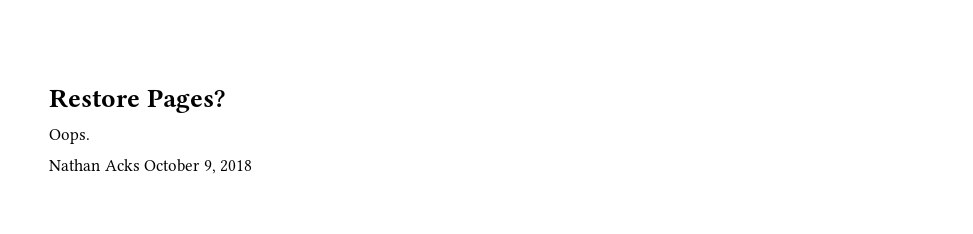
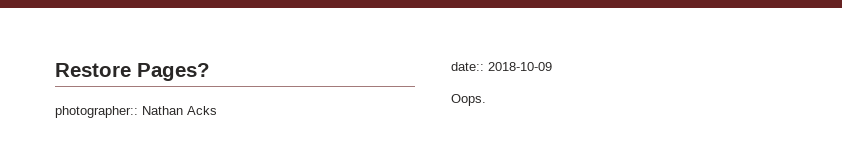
+ photographer:: Nathan Acks
+ date:: 2018-10-09
  Oops.
- Nathan Acks October 9, 2018

